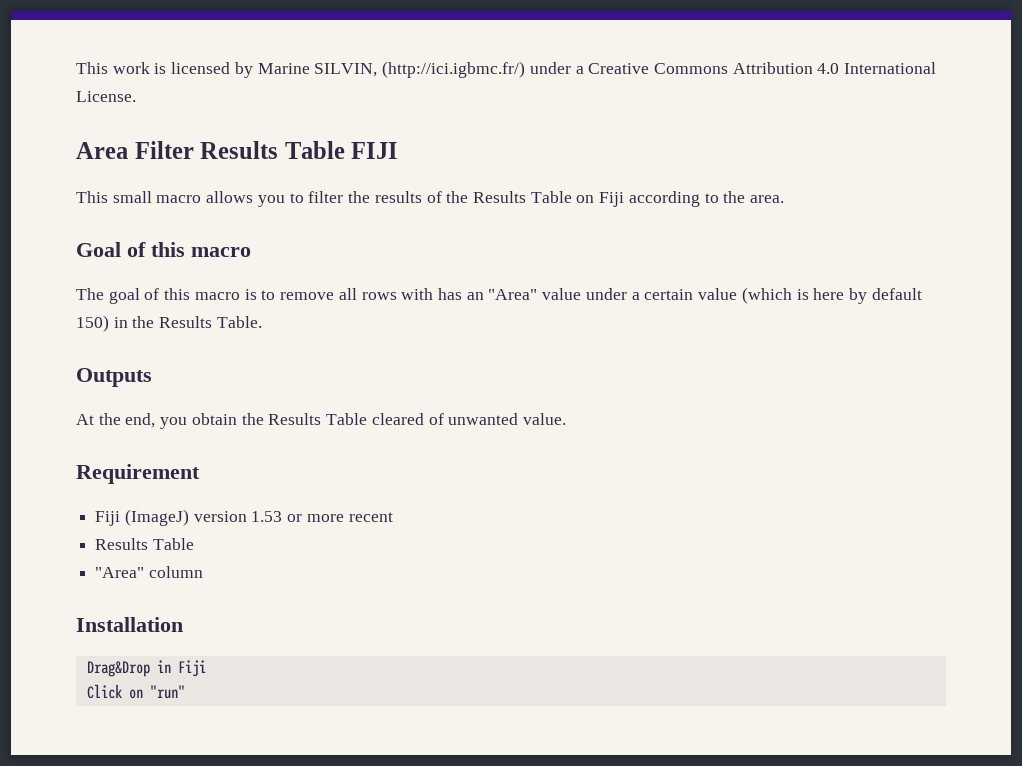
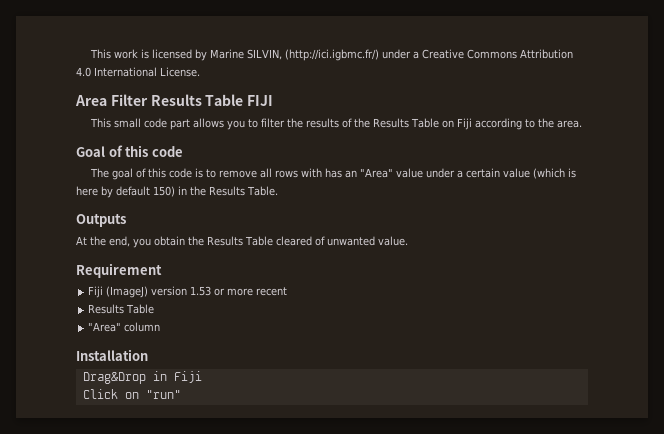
- This small macro allows you to filter the results of the Results Table on Fiji according to the area.
+ This small code part allows you to filter the results of the Results Table on Fiji according to the area.
- Goal of this macro
+ Goal of this code
- The goal of this macro is to remove all rows with has an "Area" value under a certain value (which is here by default 150) in the Results Table.
+ The goal of this code is to remove all rows with has an "Area" value under a certain value (which is here by default 150) in the Results Table.

